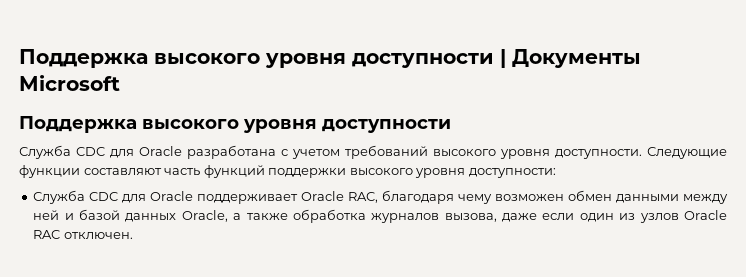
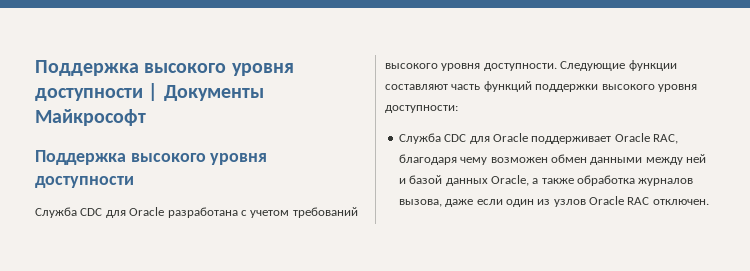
- Поддержка высокого уровня доступности | Документы Microsoft
+ Поддержка высокого уровня доступности | Документы Майкрософт

